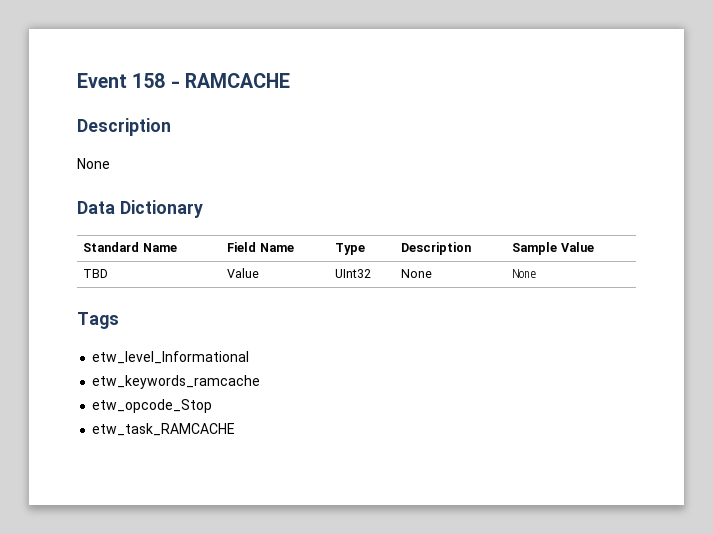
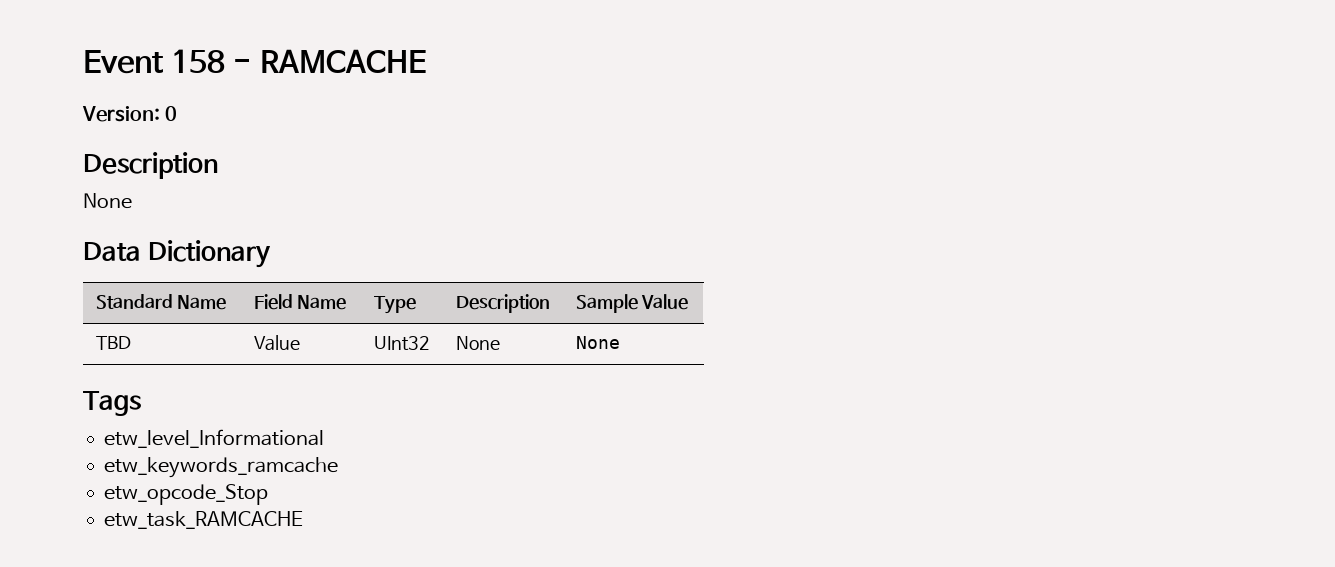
+ Version: 0

